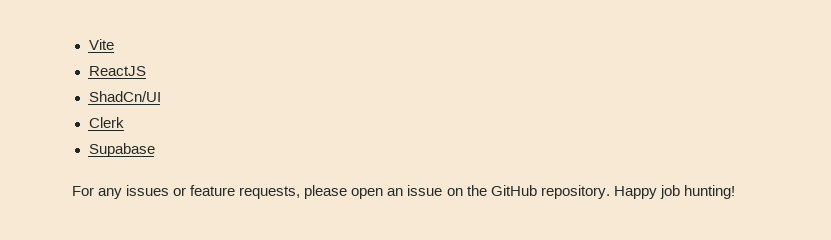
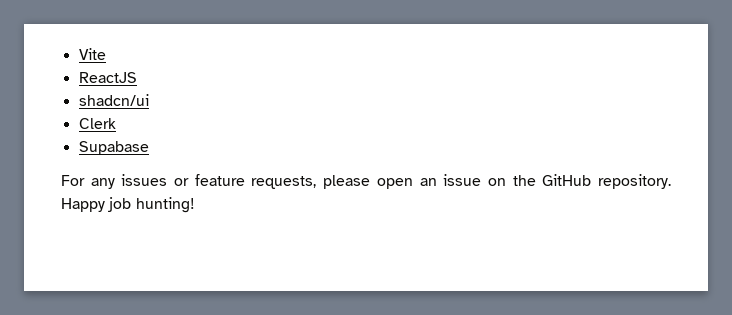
- ShadCn/UI
+ shadcn/ui

